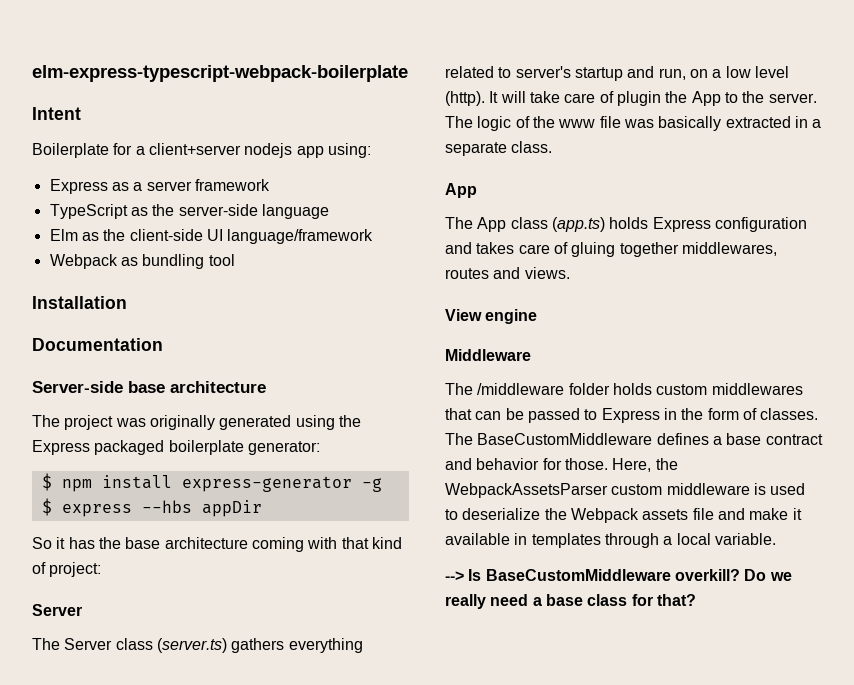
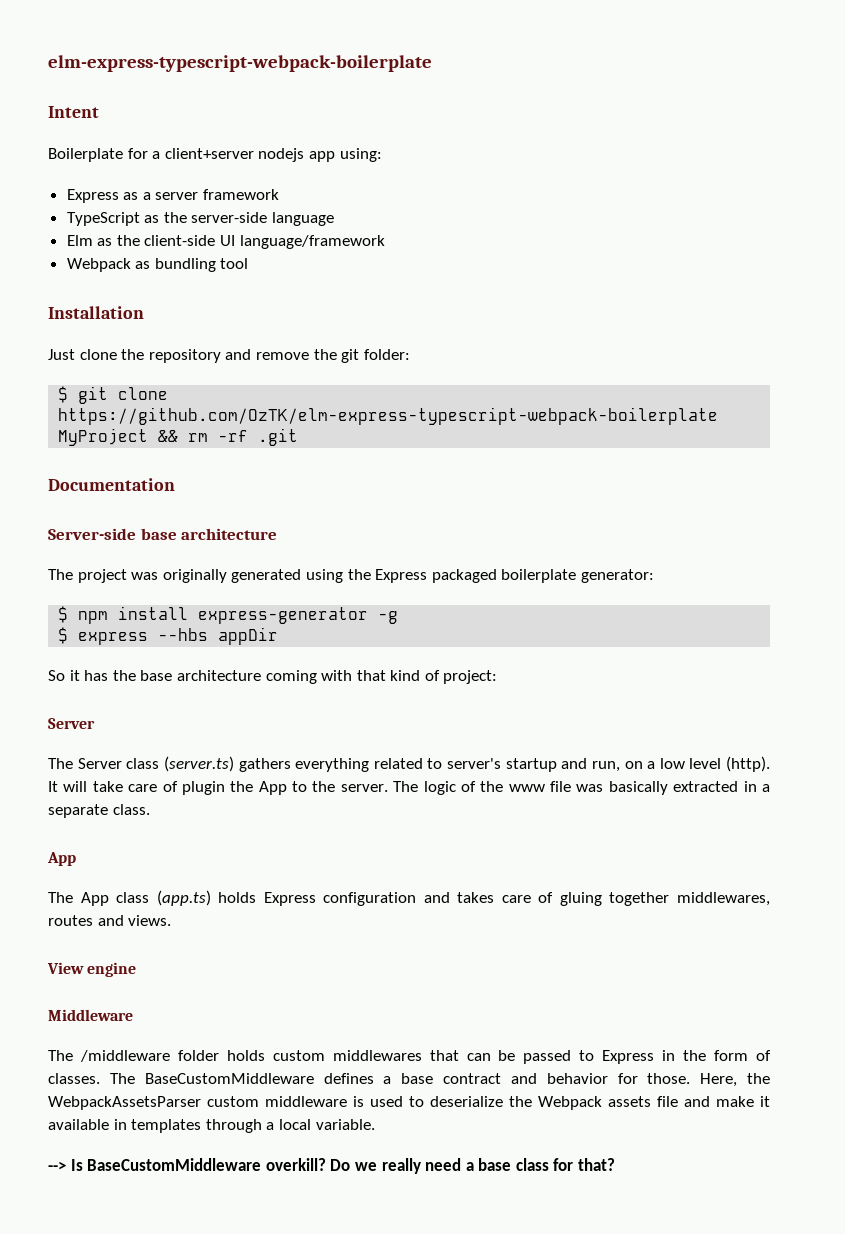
+ Just clone the repository and remove the git folder:
+ $ git clone https://github.com/OzTK/elm-express-typescript-webpack-boilerplate MyProject && rm -rf .git

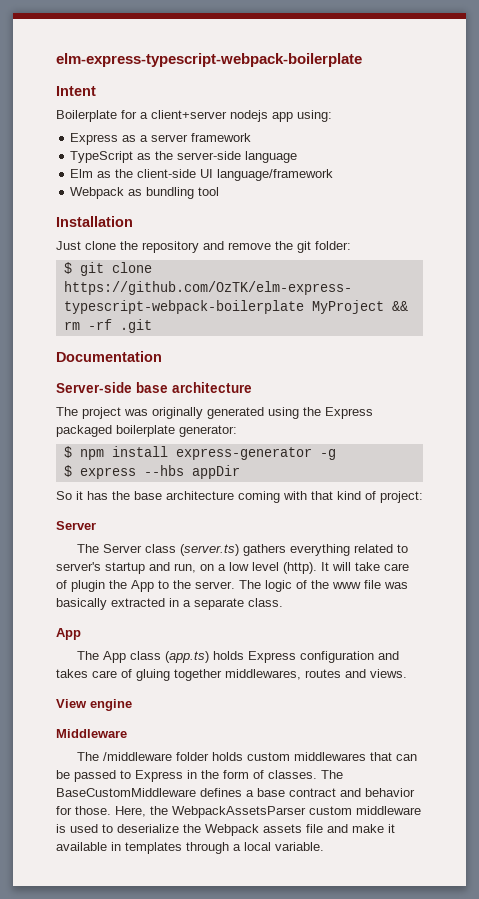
- --> Is BaseCustomMiddleware overkill? Do we really need a base class for that?

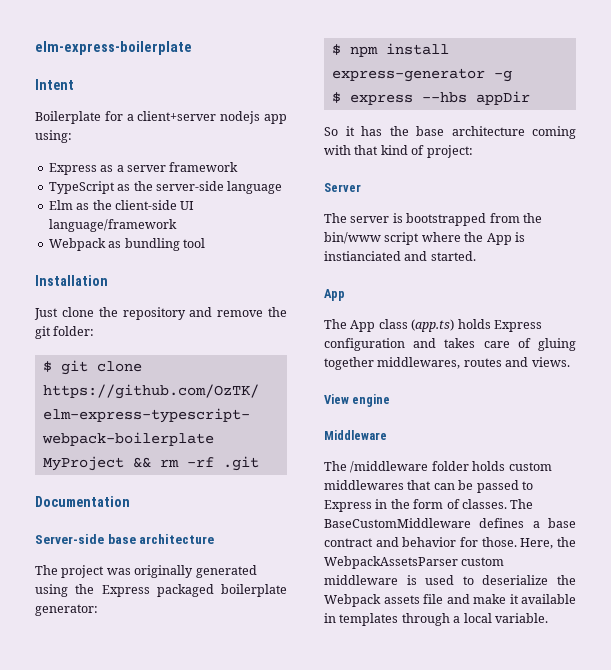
- elm-express-typescript-webpack-boilerplate
+ elm-express-boilerplate
- The Server class (server.ts) gathers everything related to server's startup and run, on a low level (http). It will take care of plugin the App to the server. The logic of the www file was basically extracted in a separate class.
+ The server is bootstrapped from the bin/www script where the App is instianciated and started.

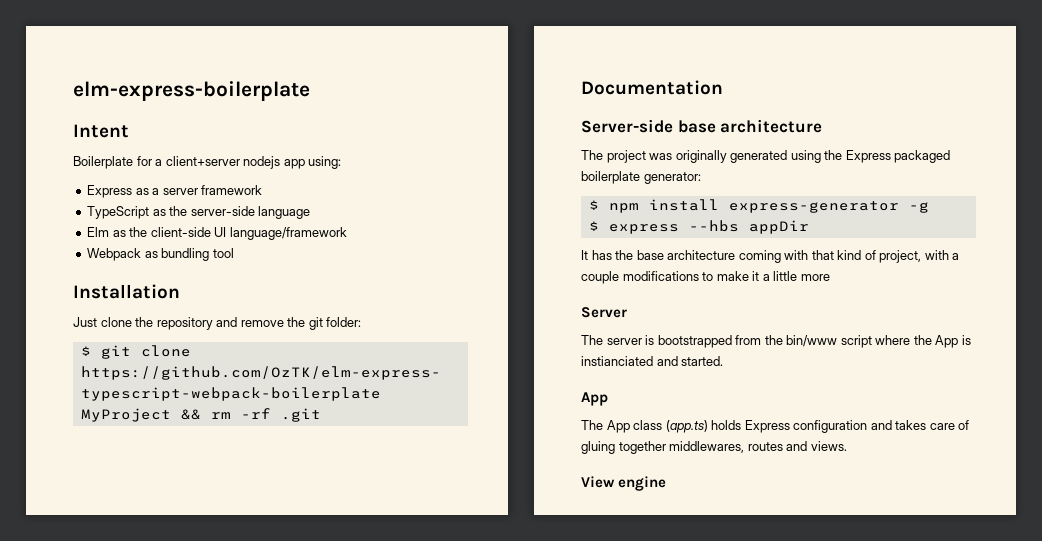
- So it has the base architecture coming with that kind of project:
+ It has the base architecture coming with that kind of project, with a couple modifications to make it a little more
- Middleware
- The /middleware folder holds custom middlewares that can be passed to Express in the form of classes. The BaseCustomMiddleware defines a base contract and behavior for those. Here, the WebpackAssetsParser custom middleware is used to deserialize the Webpack assets file and make it available in templates through a local variable.

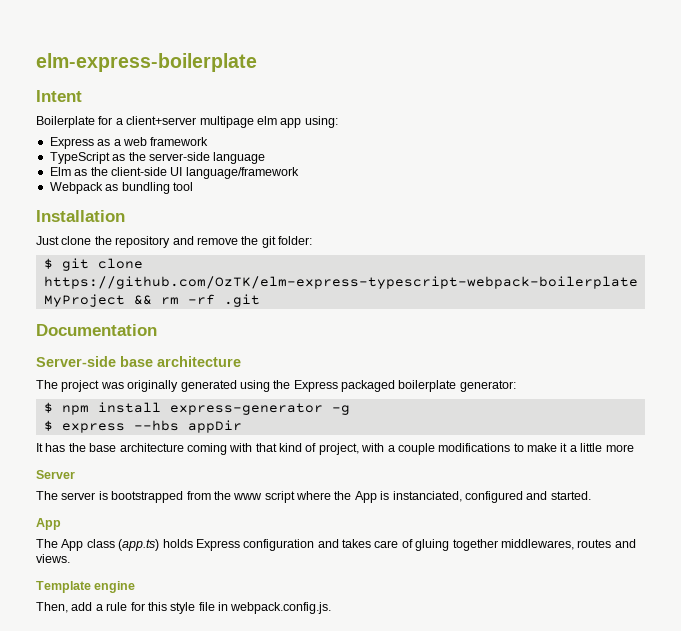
- Boilerplate for a client+server nodejs app using:
+ Boilerplate for a client+server multipage elm app using:
- Express as a server framework
+ Express as a web framework
- The server is bootstrapped from the bin/www script where the App is instianciated and started.
+ The server is bootstrapped from the www script where the App is instanciated, configured and started.
- View engine
+ Template engine
+ Then, add a rule for this style file in webpack.config.js.

